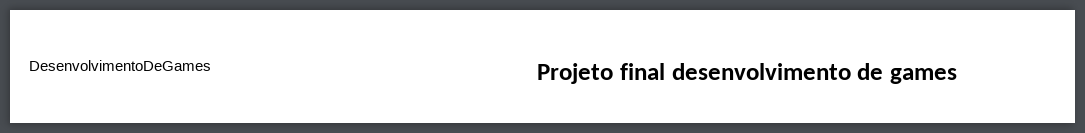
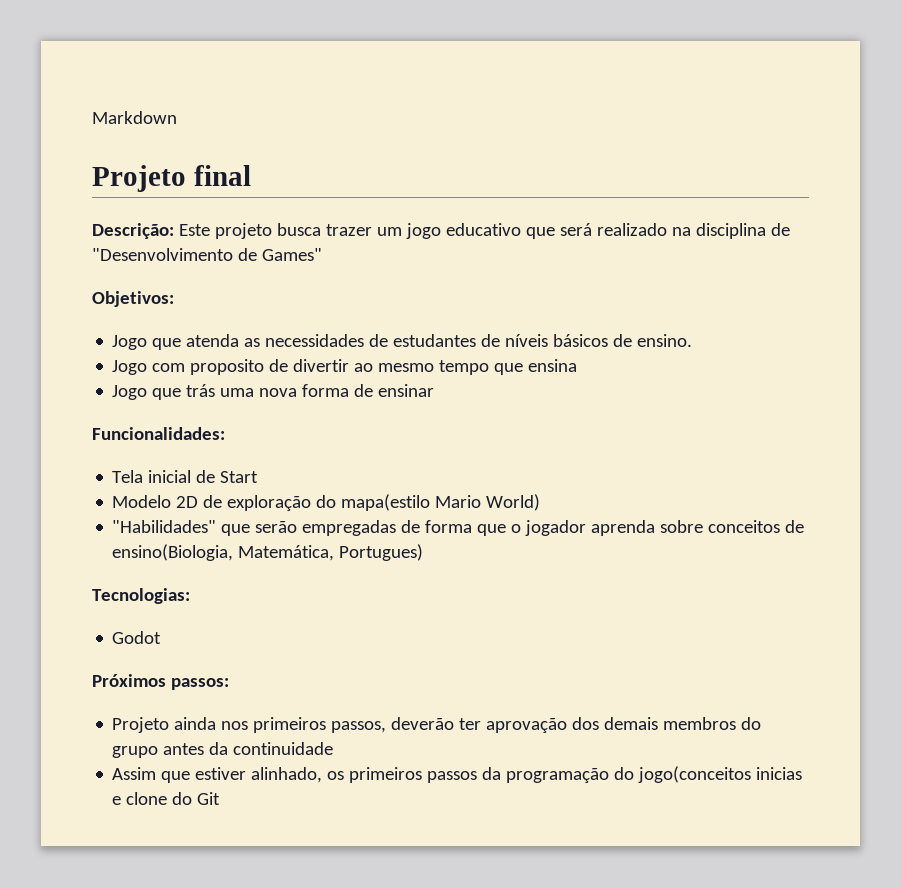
- DesenvolvimentoDeGames
+ Markdown
- Projeto final desenvolvimento de games
+ Projeto final
+ Descrição: Este projeto busca trazer um jogo educativo que será realizado na disciplina de "Desenvolvimento de Games"
+ Objetivos:
+ Jogo que atenda as necessidades de estudantes de níveis básicos de ensino.
+ Jogo com proposito de divertir ao mesmo tempo que ensina
+ Jogo que trás uma nova forma de ensinar
+ Funcionalidades:
+ Tela inicial de Start
+ Modelo 2D de exploração do mapa(estilo Mario World)
+ "Habilidades" que serão empregadas de forma que o jogador aprenda sobre conceitos de ensino(Biologia, Matemática, Portugues)
+ Tecnologias:
+ Godot
+ Próximos passos:
+ Projeto ainda nos primeiros passos, deverão ter aprovação dos demais membros do grupo antes da continuidade
+ Assim que estiver alinhado, os primeiros passos da programação do jogo(conceitos inicias e clone do Git

